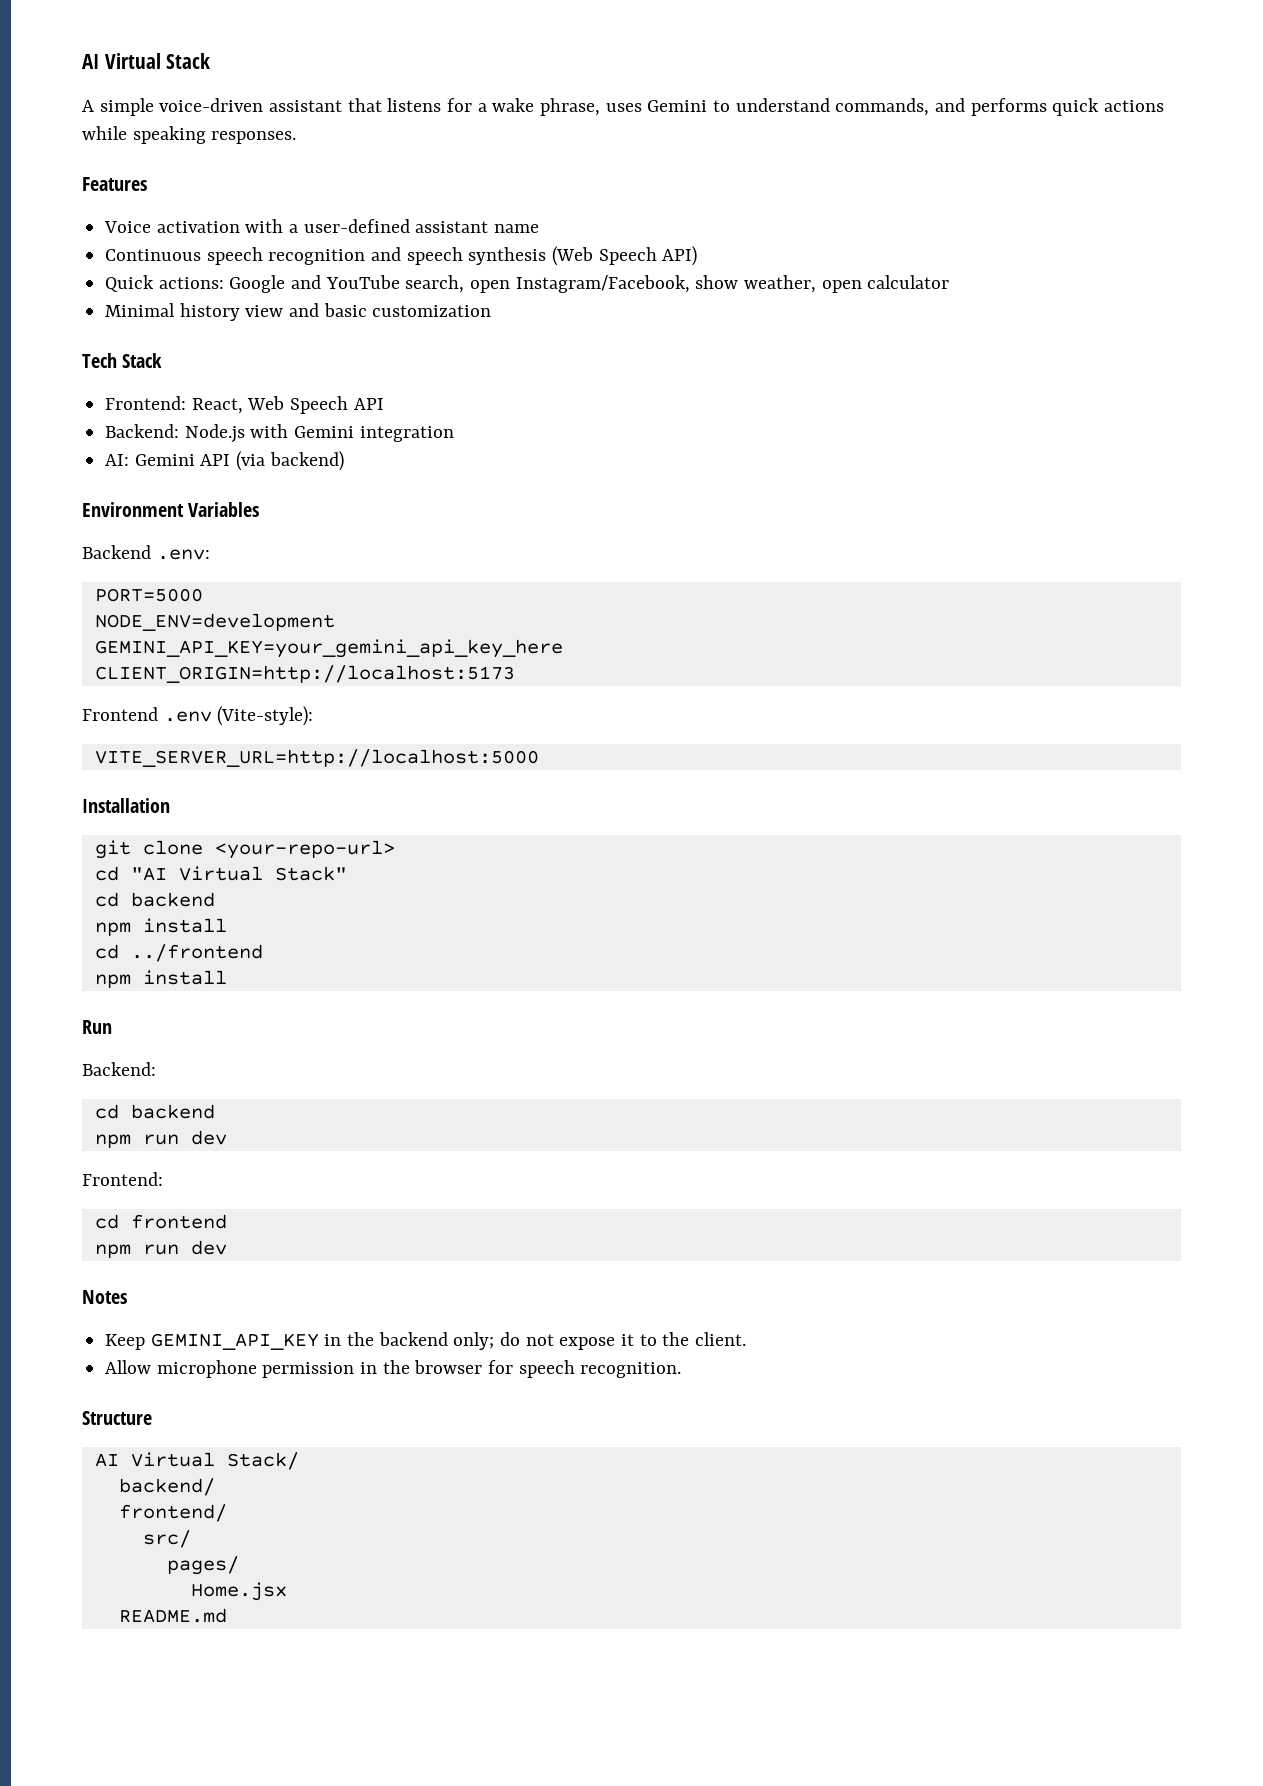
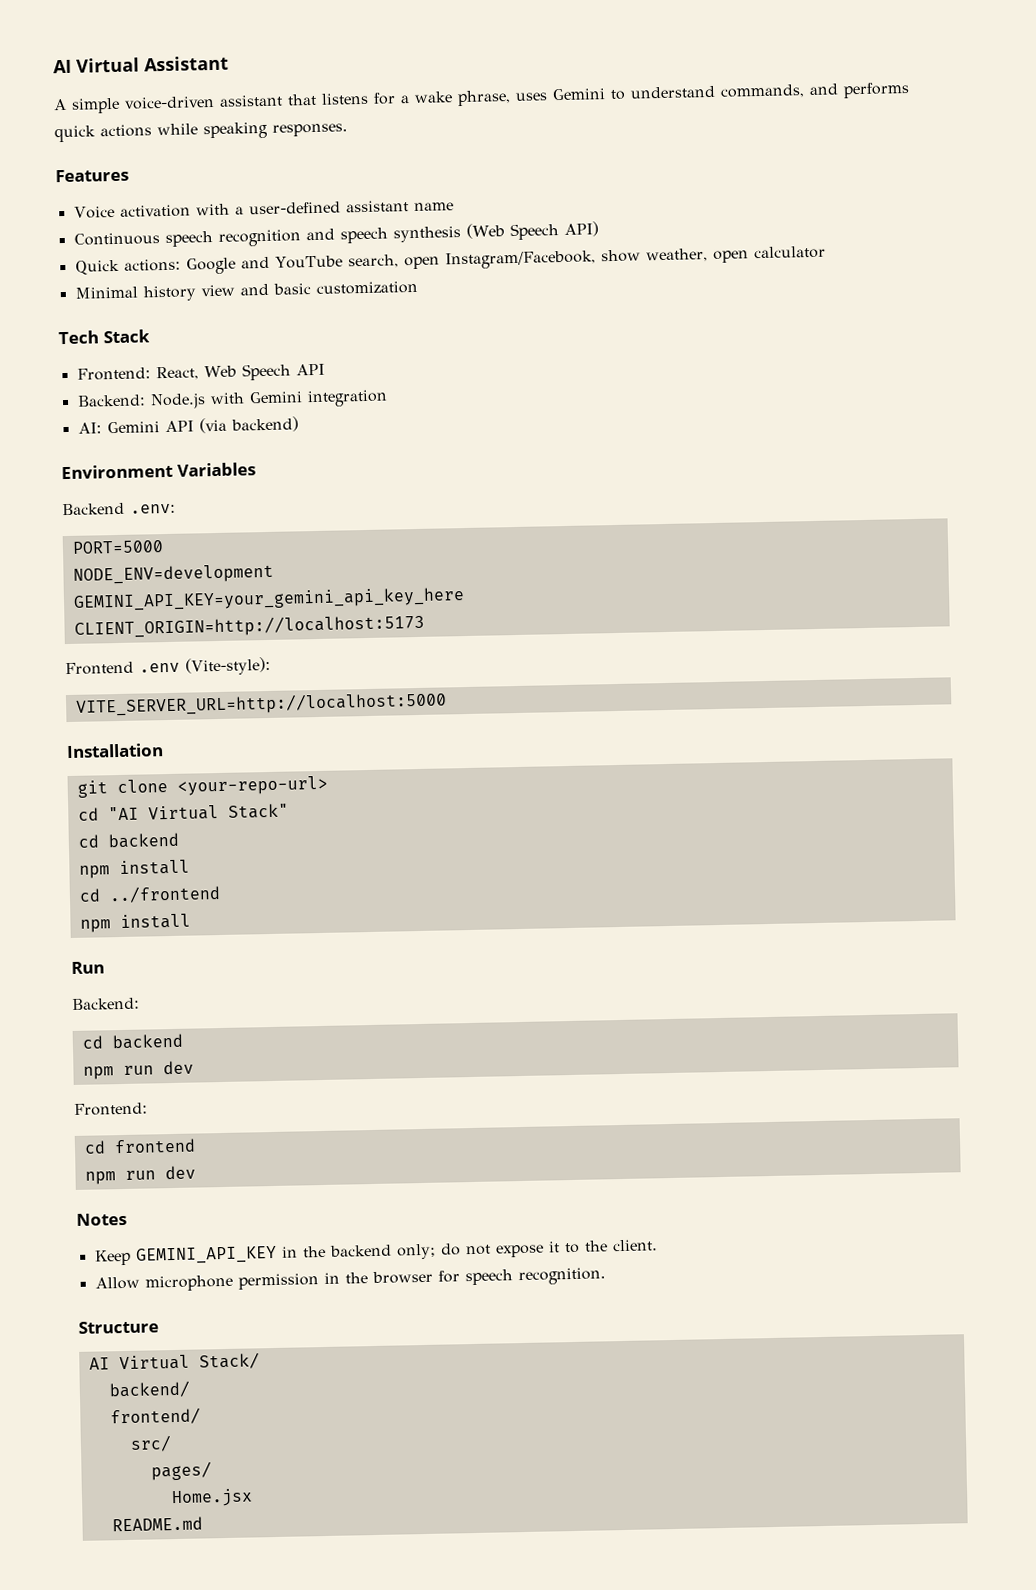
- AI Virtual Stack
+ AI Virtual Assistant

